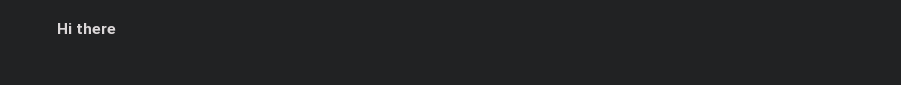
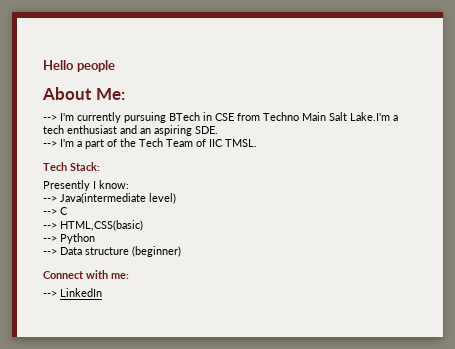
- Hi there
+ Hello people
+ About Me:
+ --> I'm currently pursuing BTech in CSE from Techno Main Salt Lake.I'm a tech enthusiast and an aspiring SDE.
+ --> I'm a part of the Tech Team of IIC TMSL.
+ Tech Stack:
+ Presently I know:
+ --> Java(intermediate level)
+ --> C
+ --> HTML,CSS(basic)
+ --> Python
+ --> Data structure (beginner)
+ Connect with me:
+ --> LinkedIn

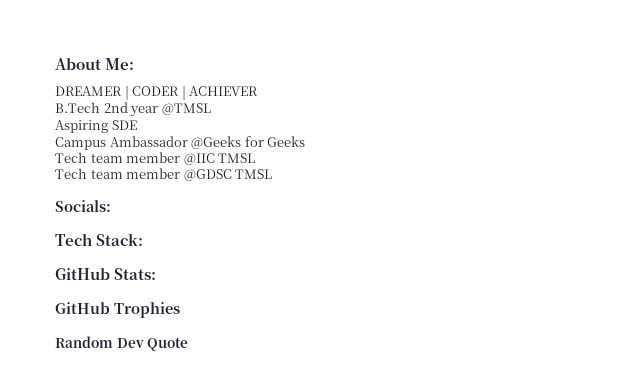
- Hello people
- --> I'm currently pursuing BTech in CSE from Techno Main Salt Lake.I'm a tech enthusiast and an aspiring SDE.
- --> I'm a part of the Tech Team of IIC TMSL.
+ DREAMER | CODER | ACHIEVER
+ B.Tech 2nd year @TMSL
+ Aspiring SDE
+ Campus Ambassador @Geeks for Geeks
+ Tech team member @IIC TMSL
+ Tech team member @GDSC TMSL
+ Socials:
  Tech Stack:
- Presently I know:
- --> Java(intermediate level)
- --> C
- --> HTML,CSS(basic)
- --> Python
- --> Data structure (beginner)
- Connect with me:
- --> LinkedIn
+ GitHub Stats:
+ GitHub Trophies
+ Random Dev Quote

